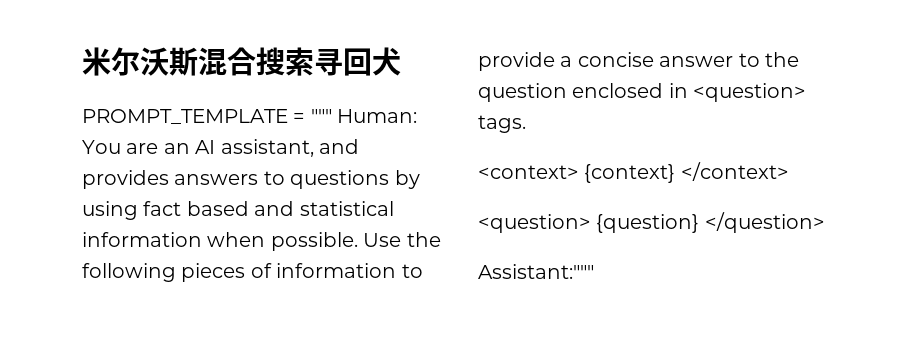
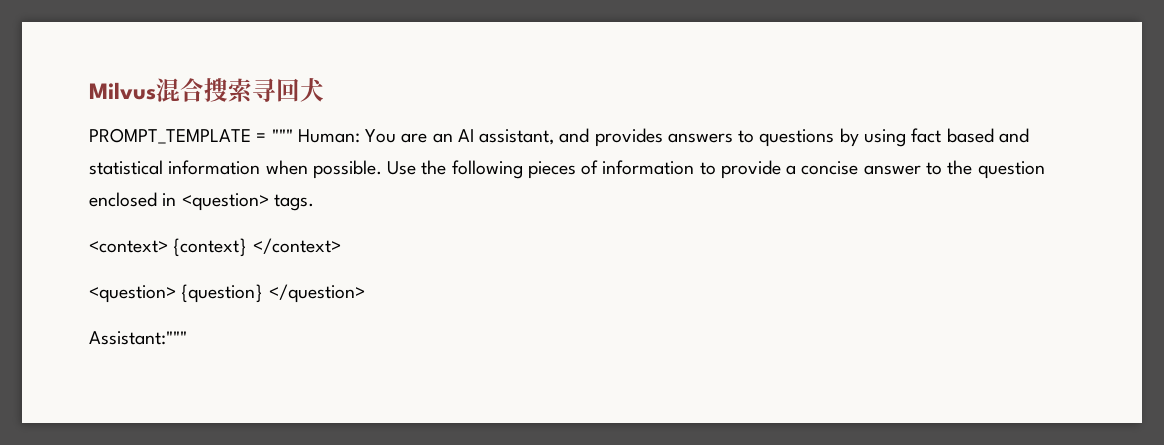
- 米尔沃斯混合搜索寻回犬
+ Milvus混合搜索寻回犬

